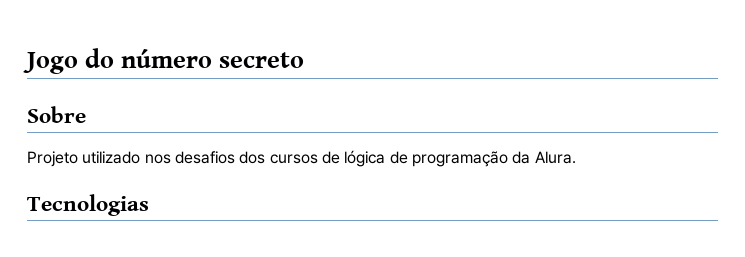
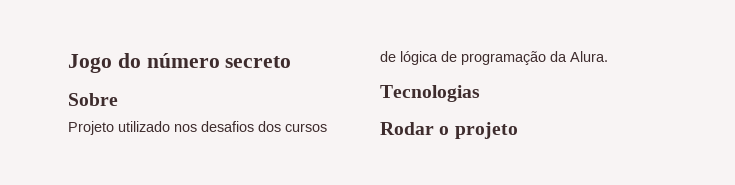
+ Rodar o projeto

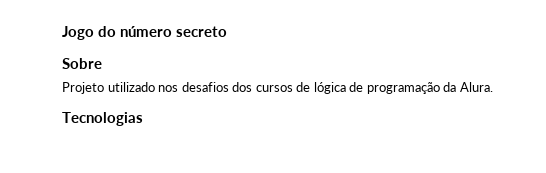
- Rodar o projeto

